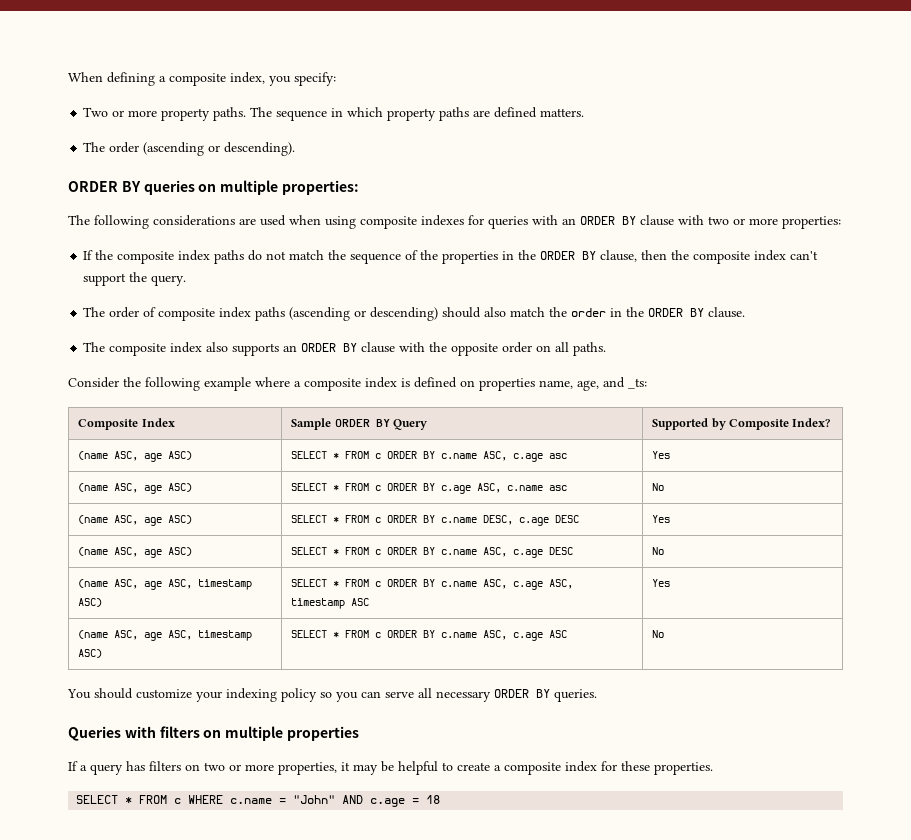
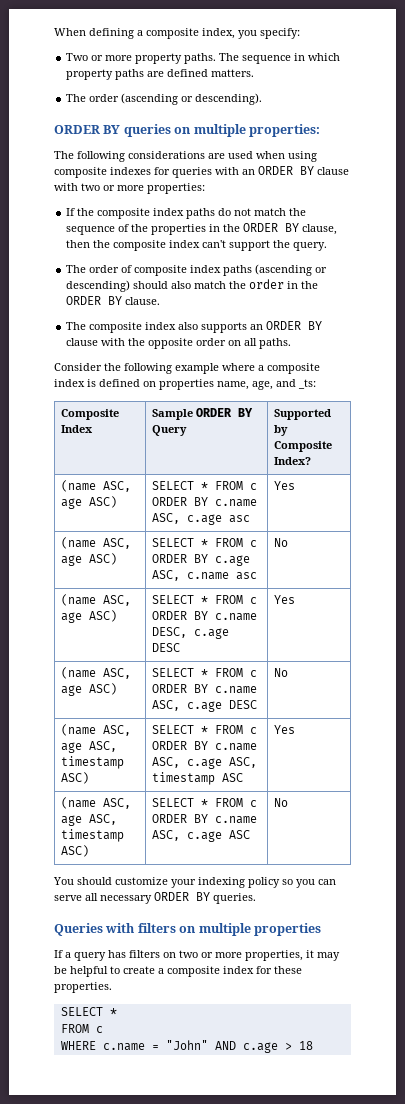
  If a query has filters on two or more properties, it may be helpful to create a composite index for these properties.
- SELECT * FROM c WHERE c.name = "John" AND c.age = 18
+ SELECT *
+ FROM c
+ WHERE c.name = "John" AND c.age > 18

